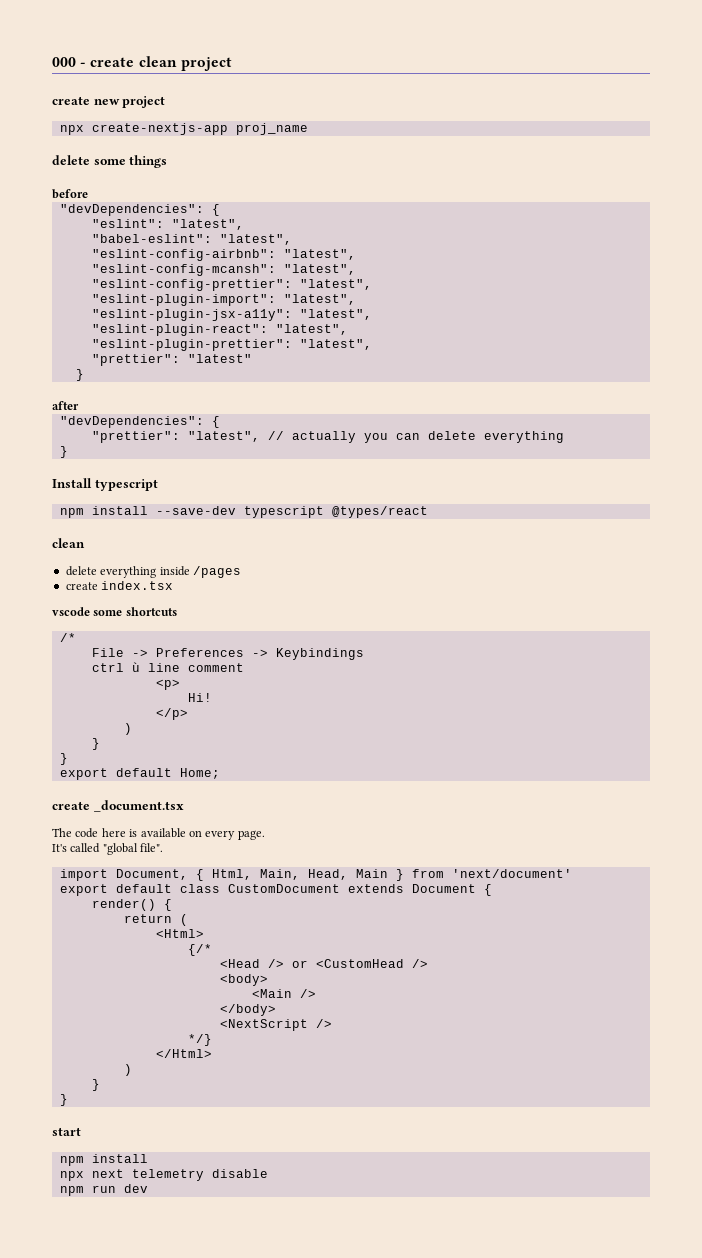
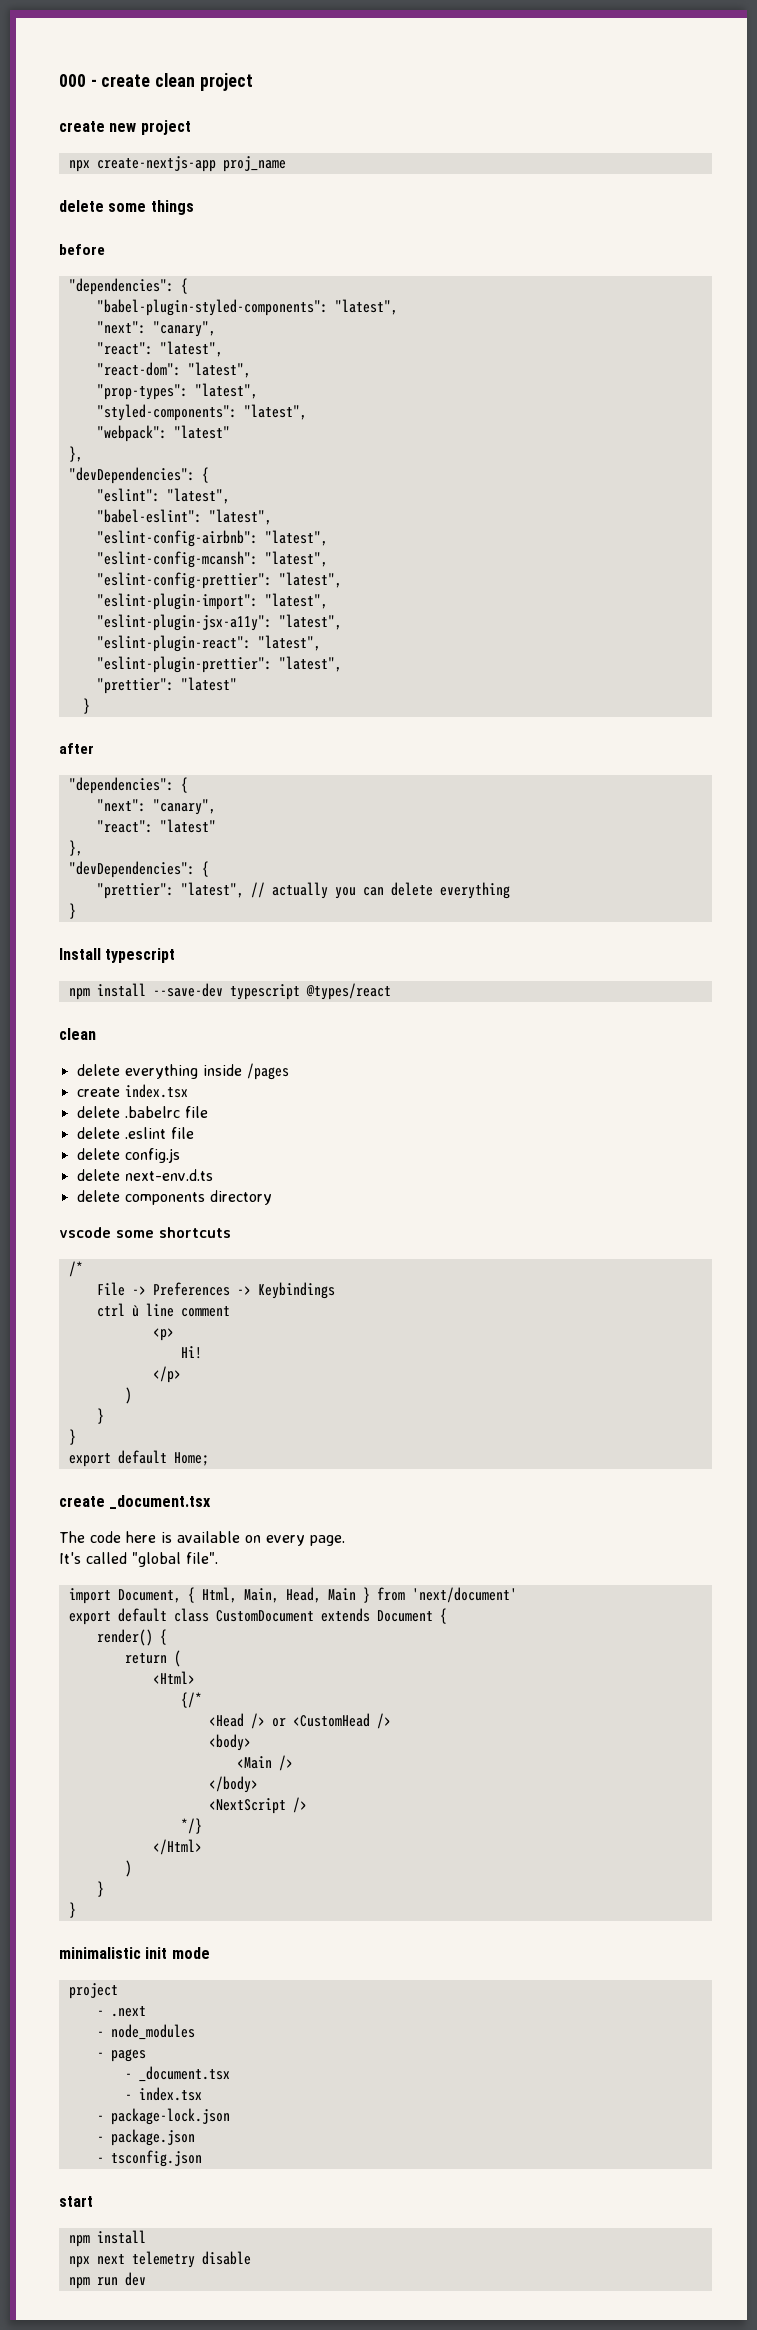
  before
+ "dependencies": {
+ "babel-plugin-styled-components": "latest",
+ "next": "canary",
+ "react": "latest",
+ "react-dom": "latest",
+ "prop-types": "latest",
+ "styled-components": "latest",
+ "webpack": "latest"
+ },
  after
+ "dependencies": {
+ "next": "canary",
+ "react": "latest"
+ },
+ delete .babelrc file
+ delete .eslint file
+ delete config.js
+ delete next-env.d.ts
+ delete components directory
+ minimalistic init mode
+ project
+ - .next
+ - node_modules
+ - pages
+ - _document.tsx
+ - index.tsx
+ - package-lock.json
+ - package.json
+ - tsconfig.json

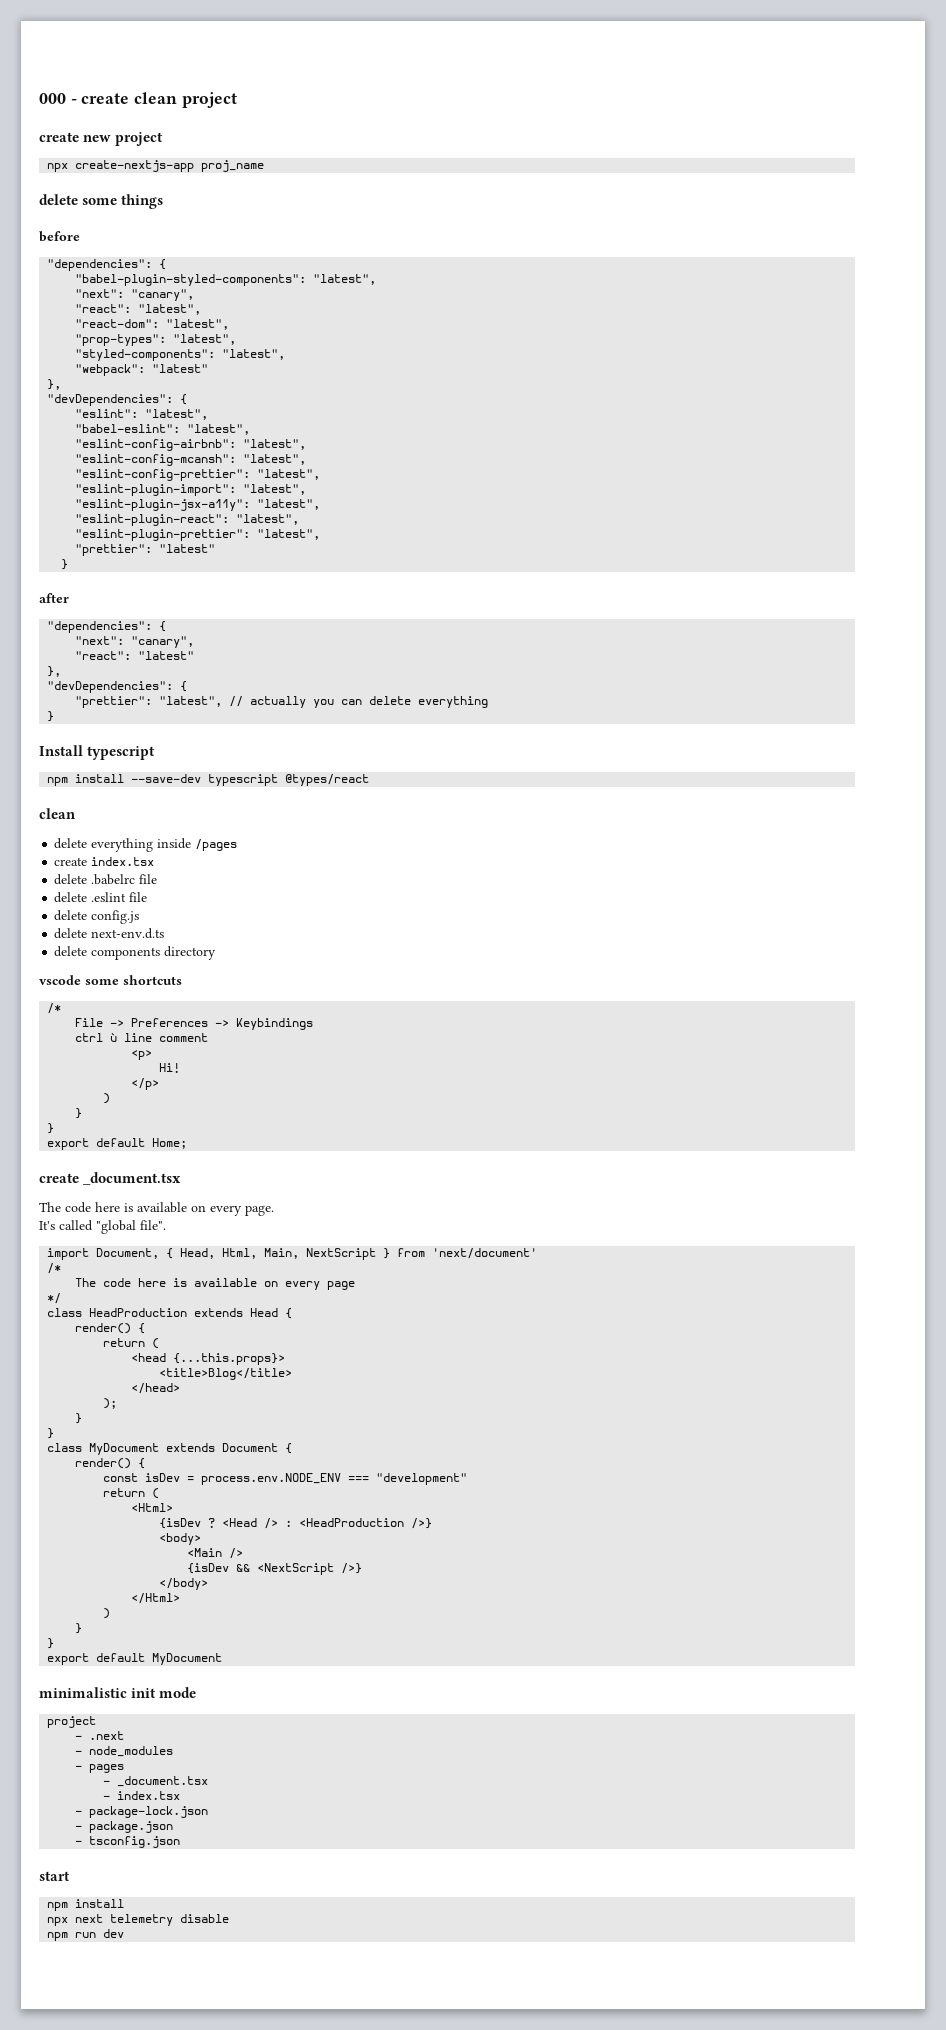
- import Document, { Html, Main, Head, Main } from 'next/document'
- export default class CustomDocument extends Document {
+ import Document, { Head, Html, Main, NextScript } from 'next/document'
+ /*
+ The code here is available on every page
+ */
+ class HeadProduction extends Head {
+ <head {...this.props}>
+ <title>Blog</title>
+ </head>
+ );
+ }
+ }
+ class MyDocument extends Document {
+ render() {
+ const isDev = process.env.NODE_ENV === "development"
+ return (
  <Html>
- {/*
- <Head /> or <CustomHead />
+ {isDev ? <Head /> : <HeadProduction />}
  <body>
  <Main />
+ {isDev && <NextScript />}
  </body>
- <NextScript />
- */}
+ export default MyDocument

